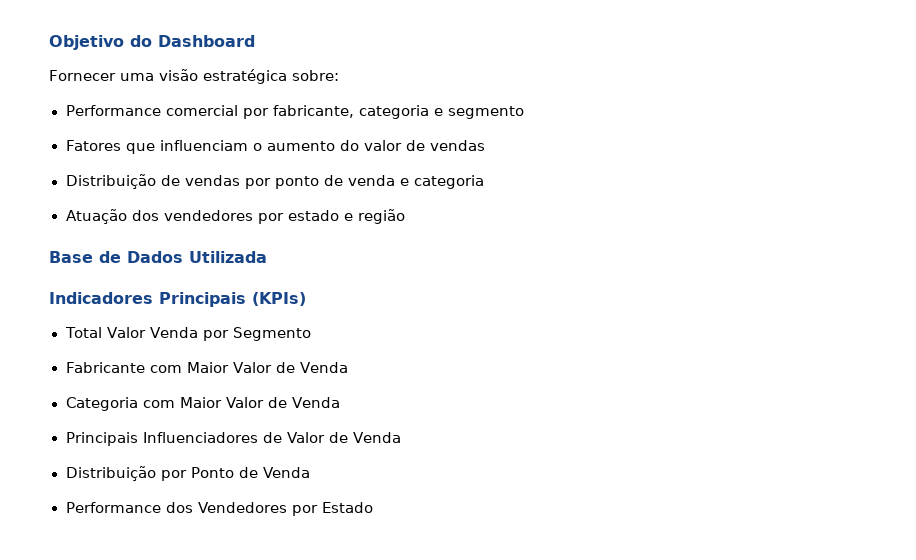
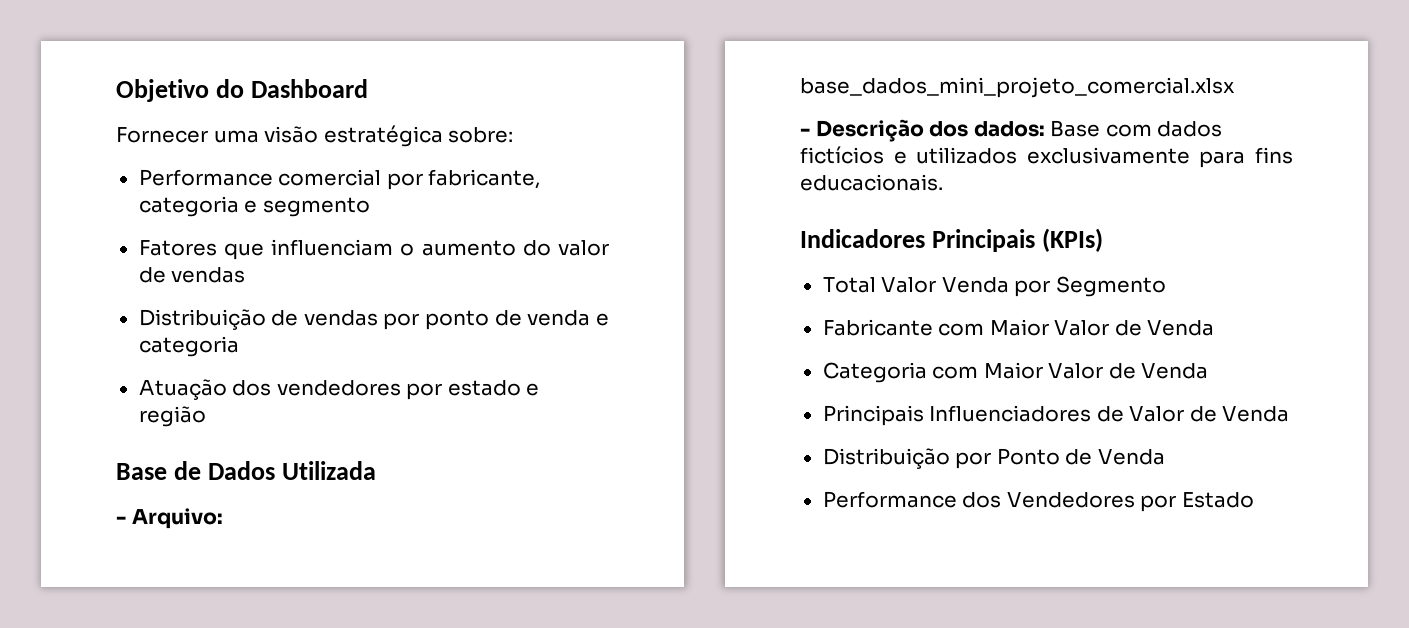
+ - Arquivo: base_dados_mini_projeto_comercial.xlsx
+ - Descrição dos dados: Base com dados fictícios e utilizados exclusivamente para fins educacionais.

